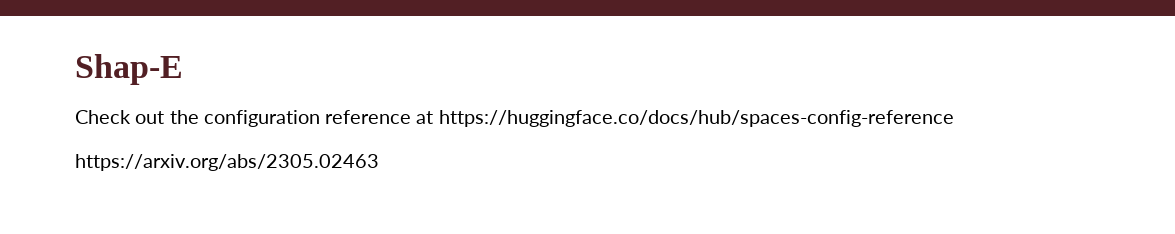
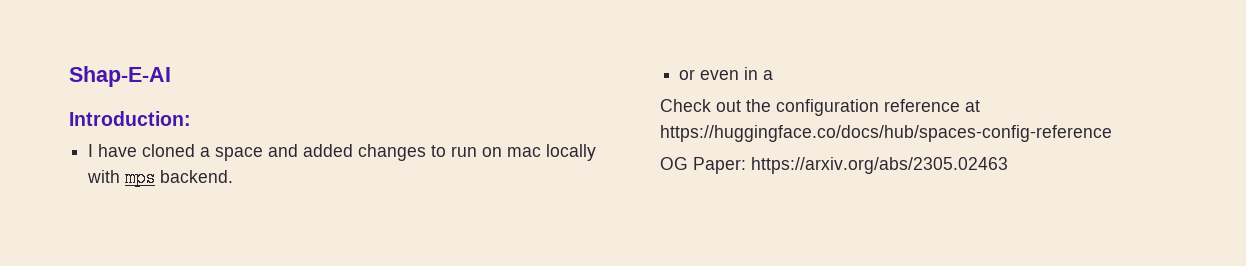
- Shap-E
+ Shap-E-AI
+ Introduction:
+ I have cloned a space and added changes to run on mac locally with mps backend.
+ or even in a
- https://arxiv.org/abs/2305.02463
+ OG Paper: https://arxiv.org/abs/2305.02463

